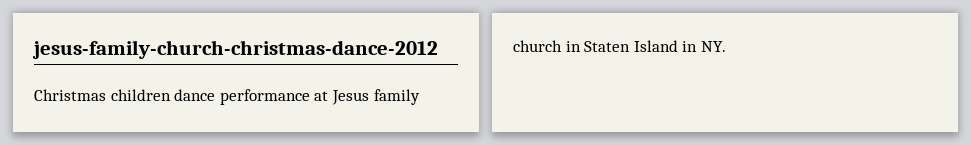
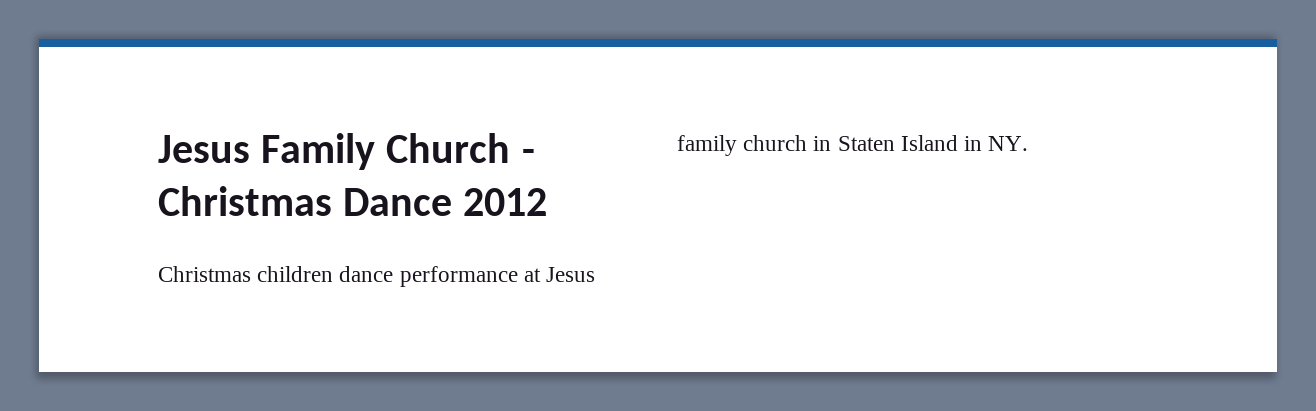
- jesus-family-church-christmas-dance-2012
+ Jesus Family Church - Christmas Dance 2012

